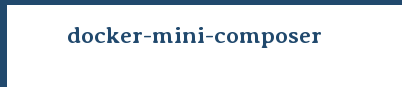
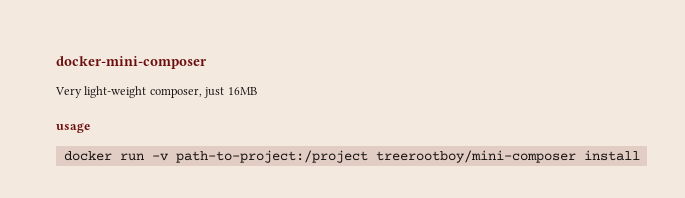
+ Very light-weight composer, just 16MB
+ usage
+ docker run -v path-to-project:/project treerootboy/mini-composer install

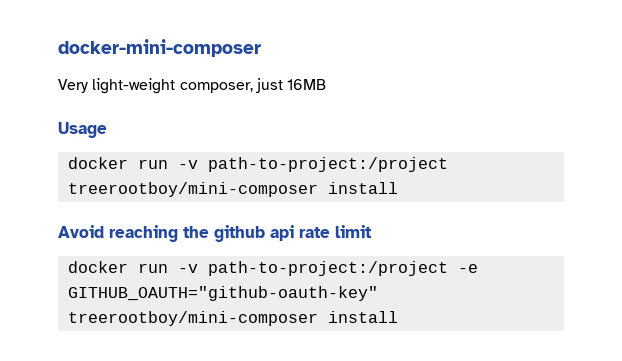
- usage
+ Usage
+ Avoid reaching the github api rate limit
+ docker run -v path-to-project:/project -e GITHUB_OAUTH="github-oauth-key" treerootboy/mini-composer install

